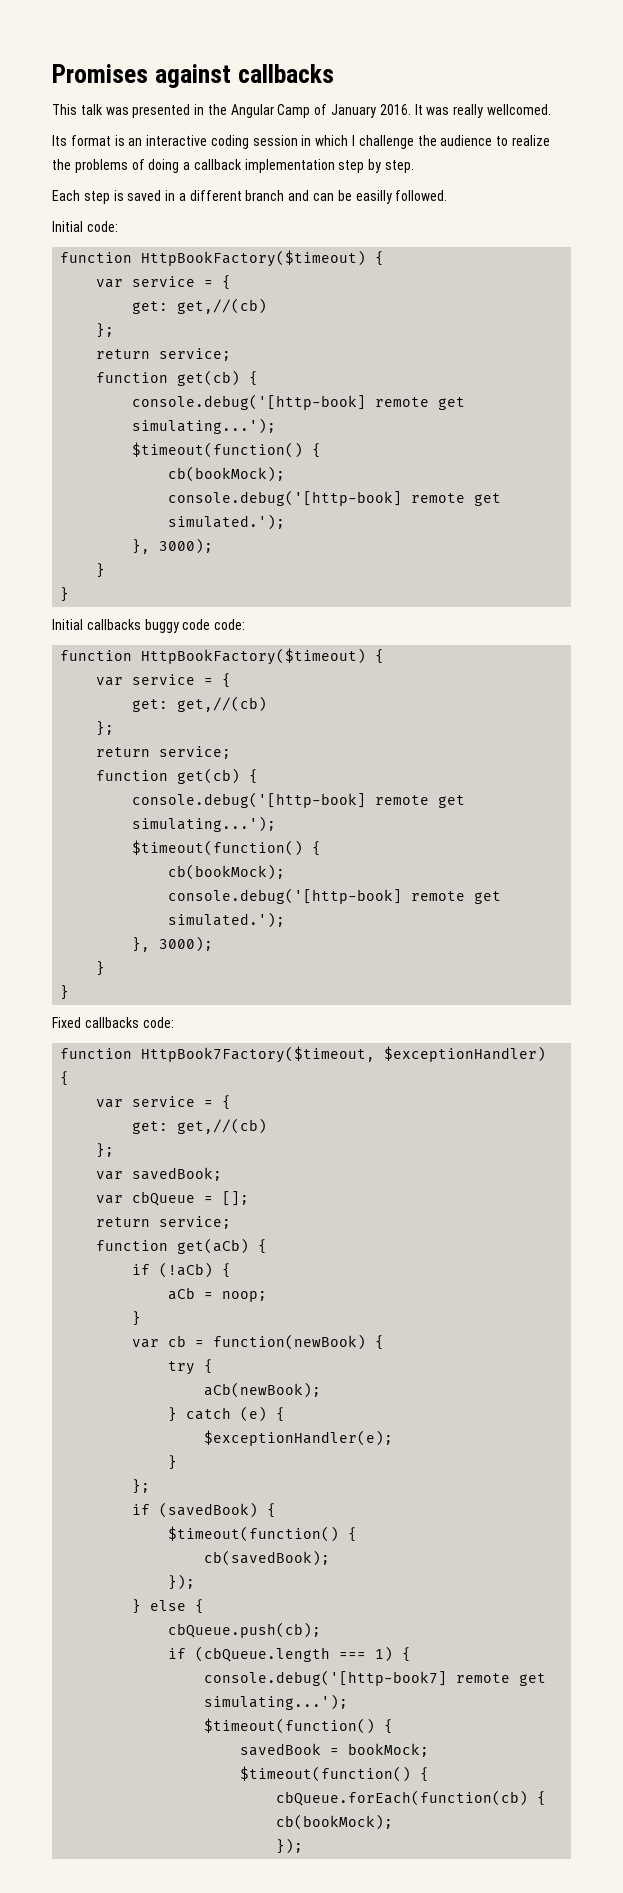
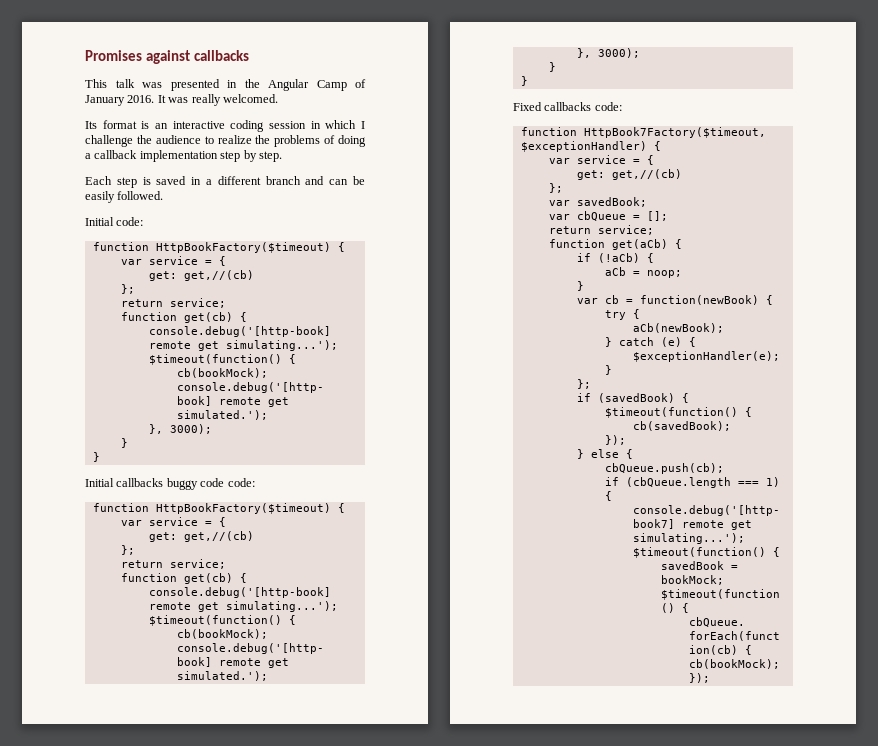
- It was really wellcomed.
+ It was really welcomed.
- Each step is saved in a different branch and can be easilly followed.
+ Each step is saved in a different branch and can be easily followed.

